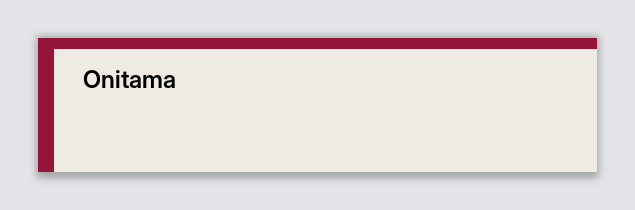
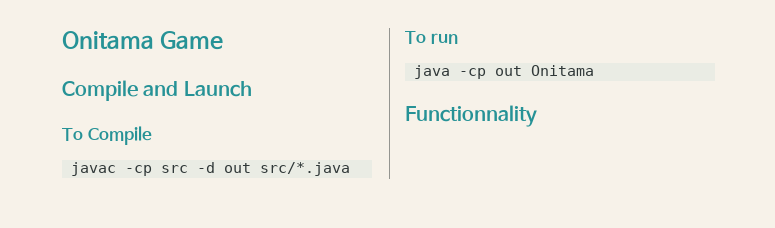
- Onitama
+ Onitama Game
+ Compile and Launch
+ To Compile
+ javac -cp src -d out src/*.java
+ To run
+ java -cp out Onitama
+ Functionnality

